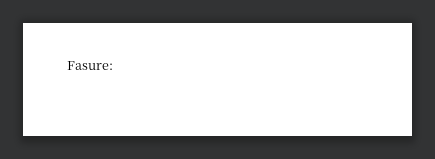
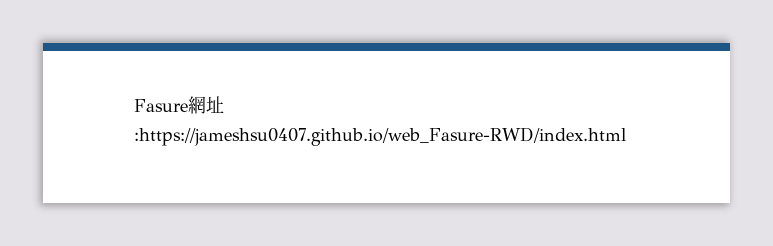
- Fasure:
+ Fasure網址:https://jameshsu0407.github.io/web_Fasure-RWD/index.html

